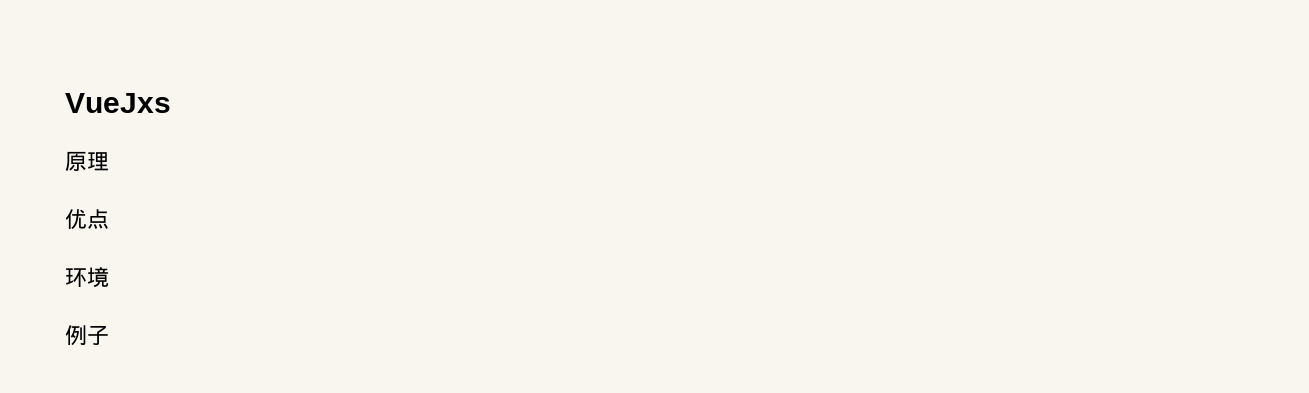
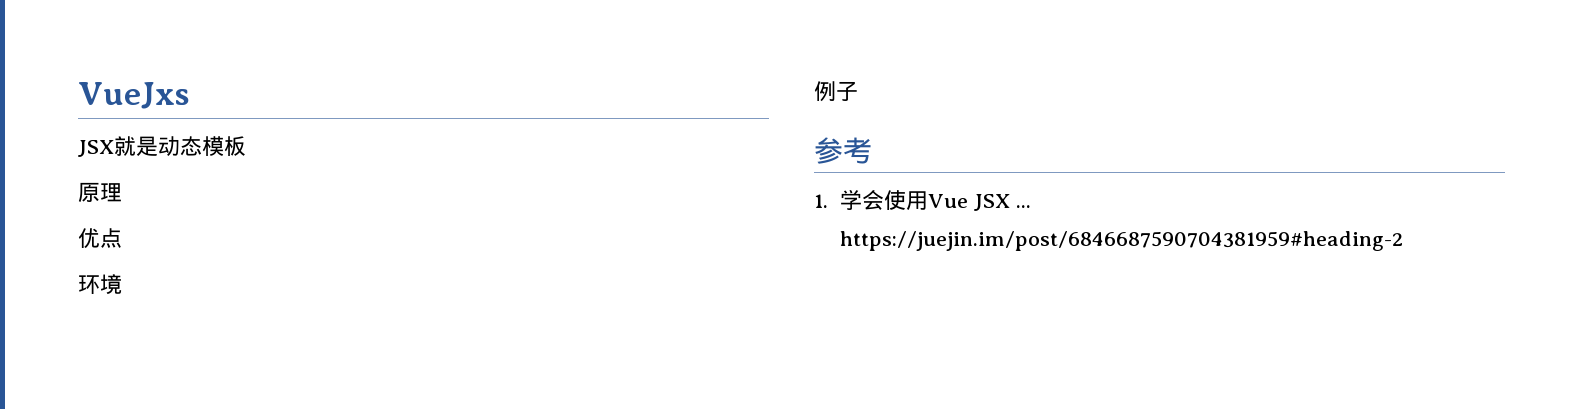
+ JSX就是动态模板
+ 参考
+ 1.学会使用Vue JSX ... https://juejin.im/post/6846687590704381959#heading-2

